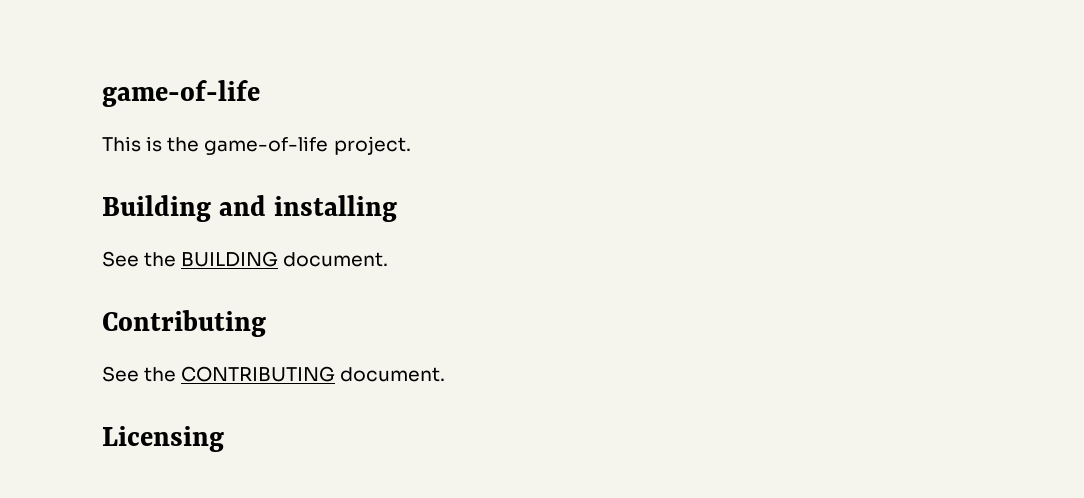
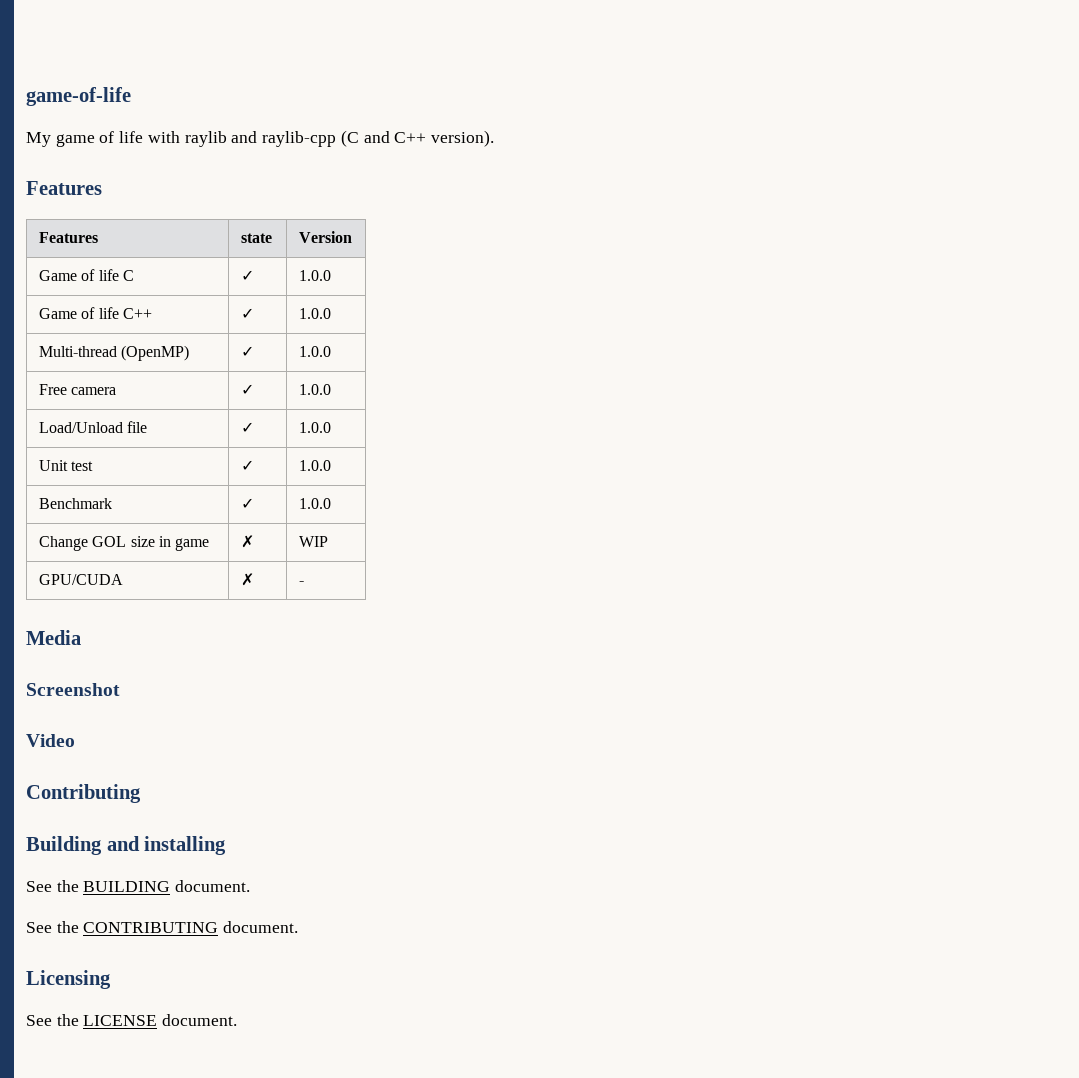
- This is the game-of-life project.
+ My game of life with raylib and raylib-cpp (C and C++ version).
+ Features
+ Features | state | Version
+ Game of life C | ✓ | 1.0.0
+ Game of life C++ | ✓ | 1.0.0
+ Multi-thread (OpenMP) | ✓ | 1.0.0
+ Free camera | ✓ | 1.0.0
+ Load/Unload file | ✓ | 1.0.0
+ Unit test | ✓ | 1.0.0
+ Benchmark | ✓ | 1.0.0
+ Change GOL size in game | ✗ | WIP
+ GPU/CUDA | ✗ | -
+ Media
+ Screenshot
+ Video
+ Contributing
- Contributing
+ See the LICENSE document.

